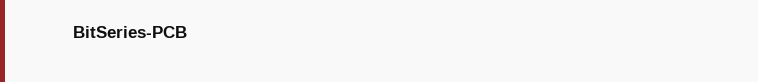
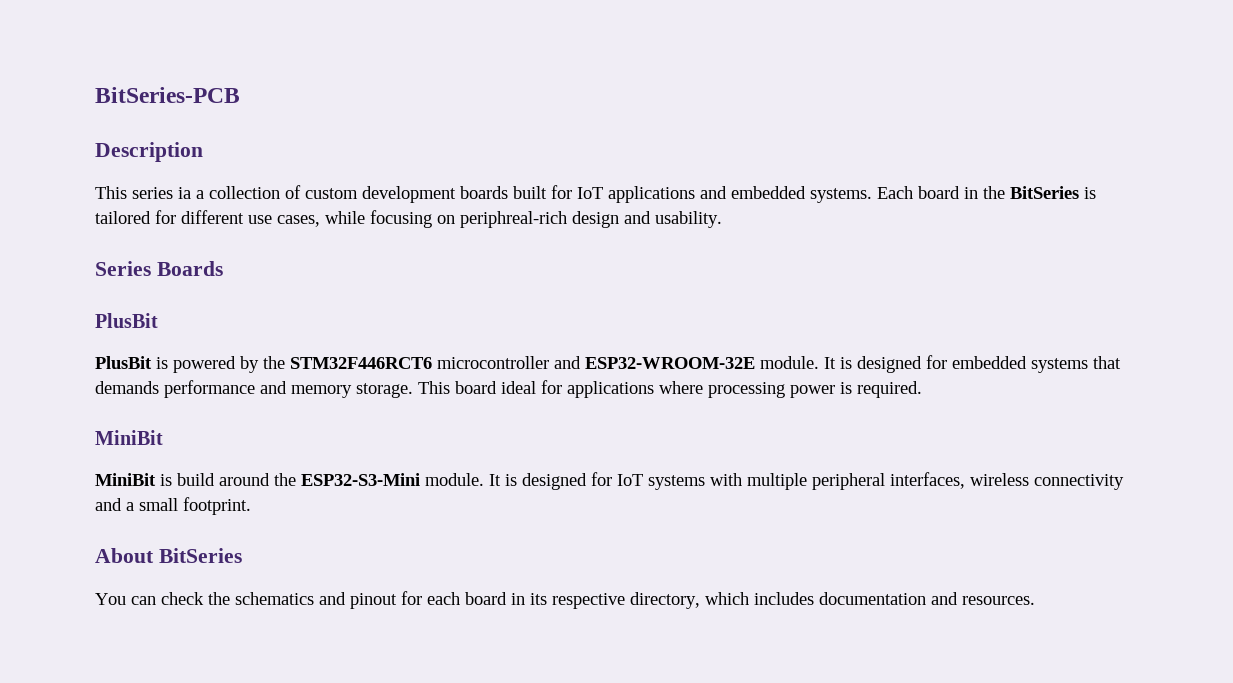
+ Description
+ This series ia a collection of custom development boards built for IoT applications and embedded systems. Each board in the BitSeries is tailored for different use cases, while focusing on periphreal-rich design and usability.
+ Series Boards
+ PlusBit
+ PlusBit is powered by the STM32F446RCT6 microcontroller and ESP32-WROOM-32E module. It is designed for embedded systems that demands performance and memory storage. This board ideal for applications where processing power is required.
+ MiniBit
+ MiniBit is build around the ESP32-S3-Mini module. It is designed for IoT systems with multiple peripheral interfaces, wireless connectivity and a small footprint.
+ About BitSeries
+ You can check the schematics and pinout for each board in its respective directory, which includes documentation and resources.

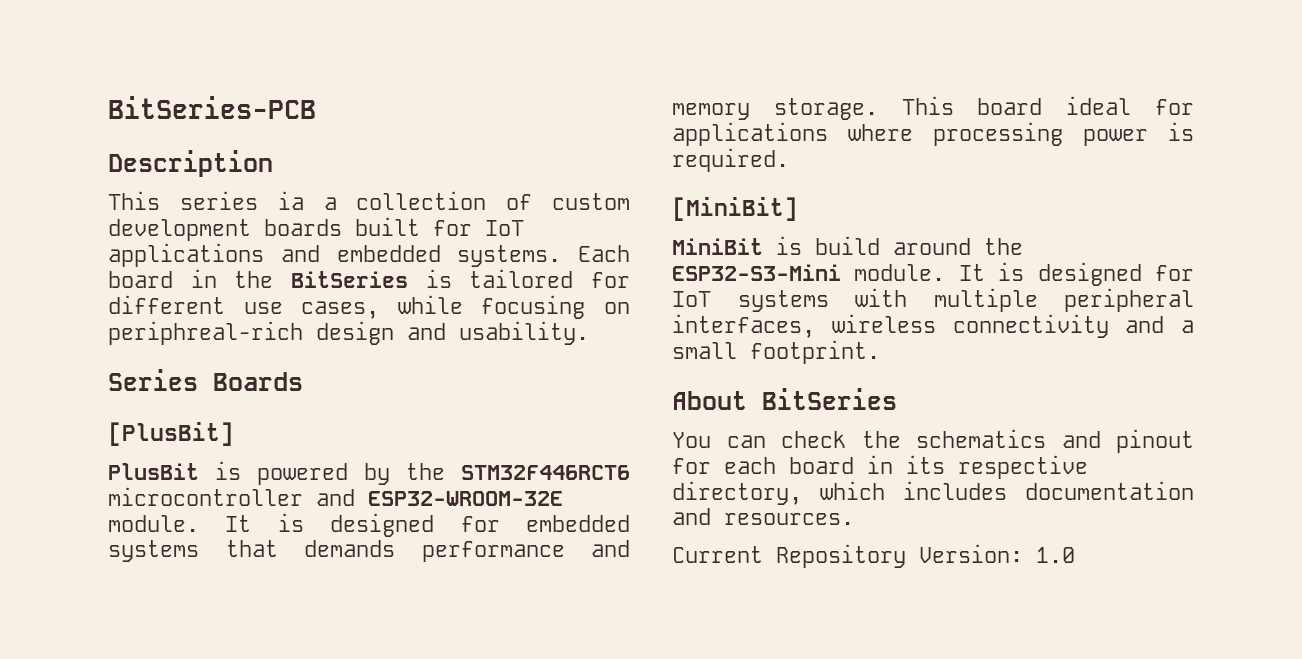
  Series Boards
- PlusBit
+ [PlusBit]
  This board ideal for applications where processing power is required.
- MiniBit
+ [MiniBit]
+ Current Repository Version: 1.0

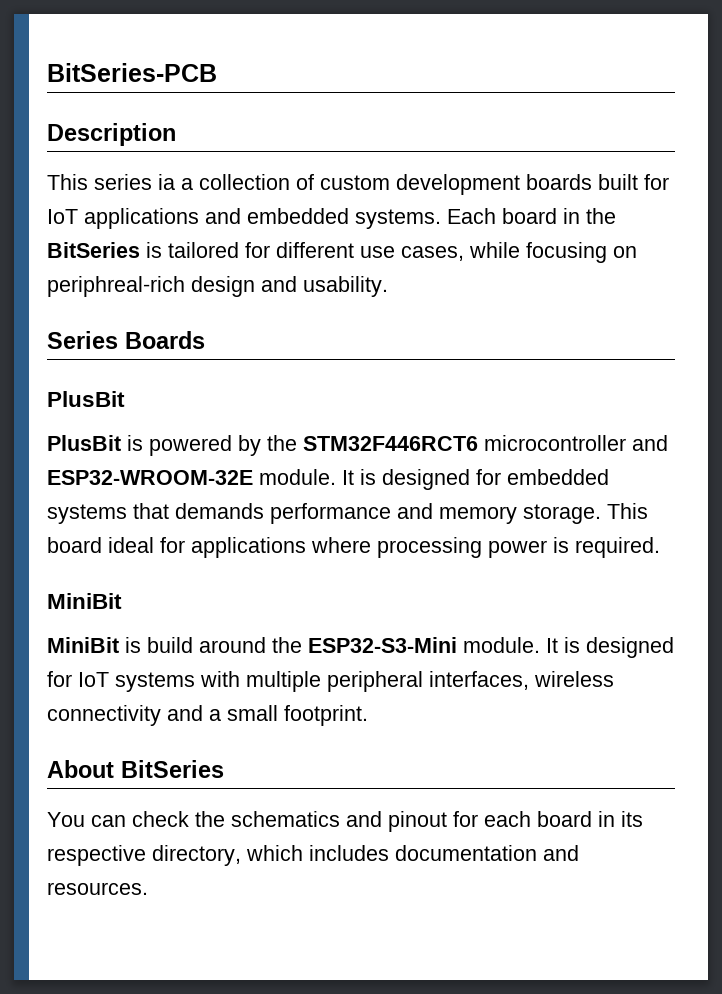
  Series Boards
- [PlusBit]
+ PlusBit
  This board ideal for applications where processing power is required.
- [MiniBit]
+ MiniBit
- Current Repository Version: 1.0

